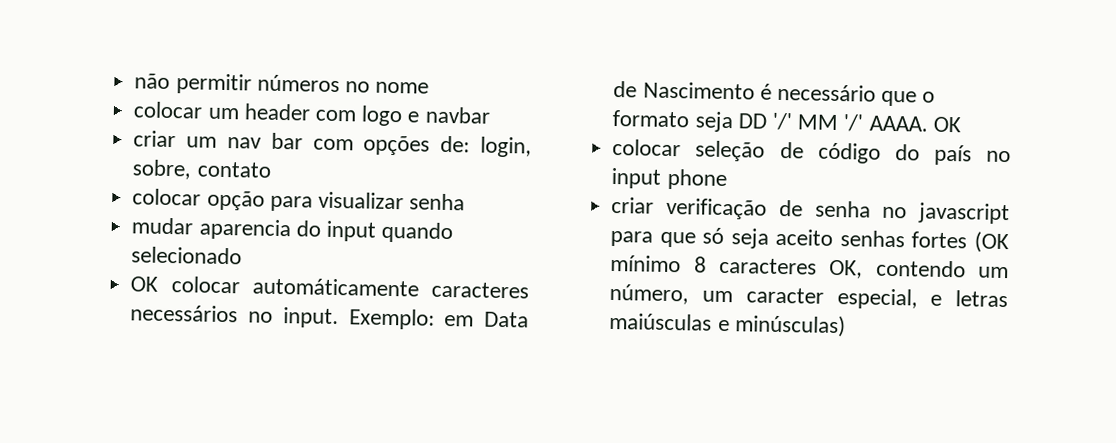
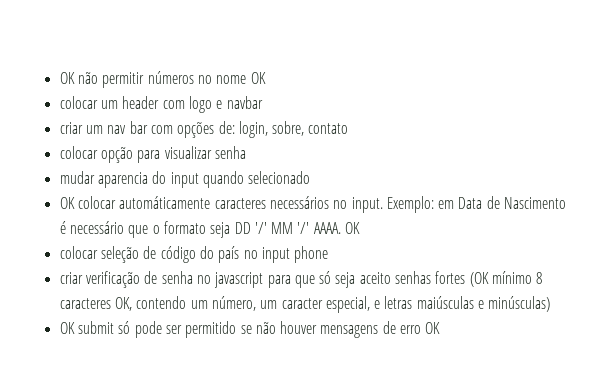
- não permitir números no nome
+ OK não permitir números no nome OK
+ OK submit só pode ser permitido se não houver mensagens de erro OK

